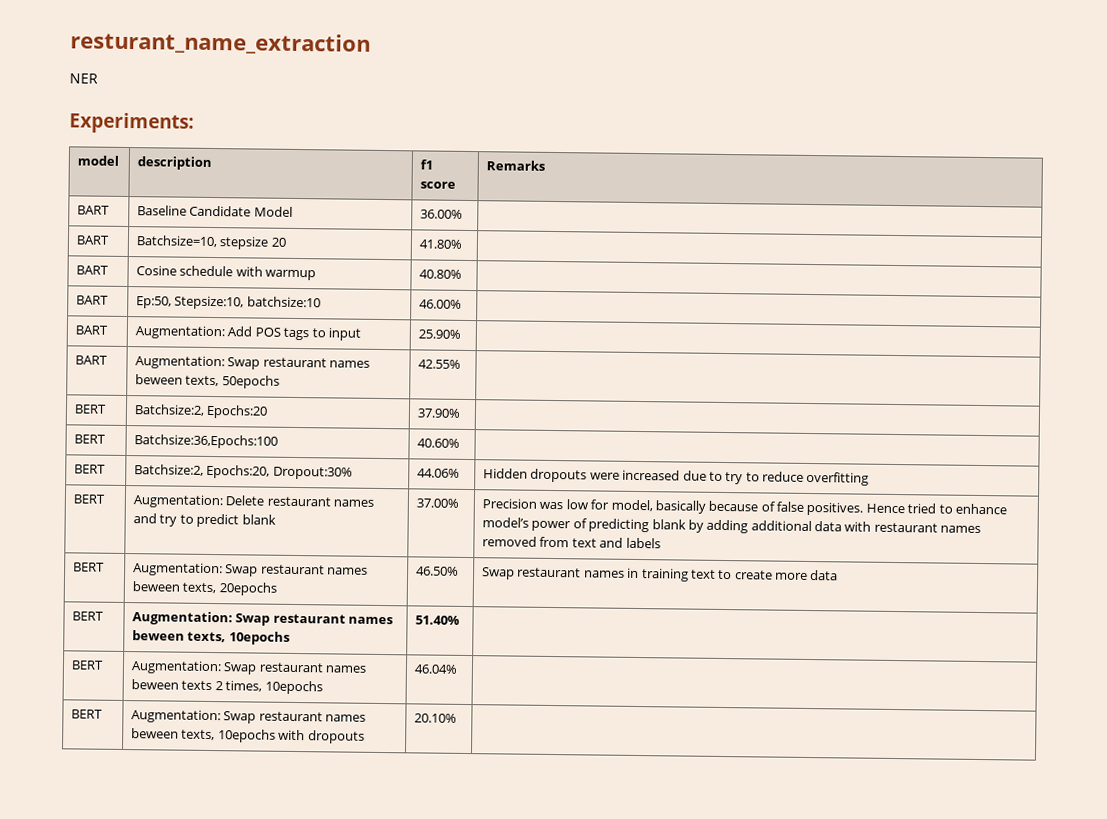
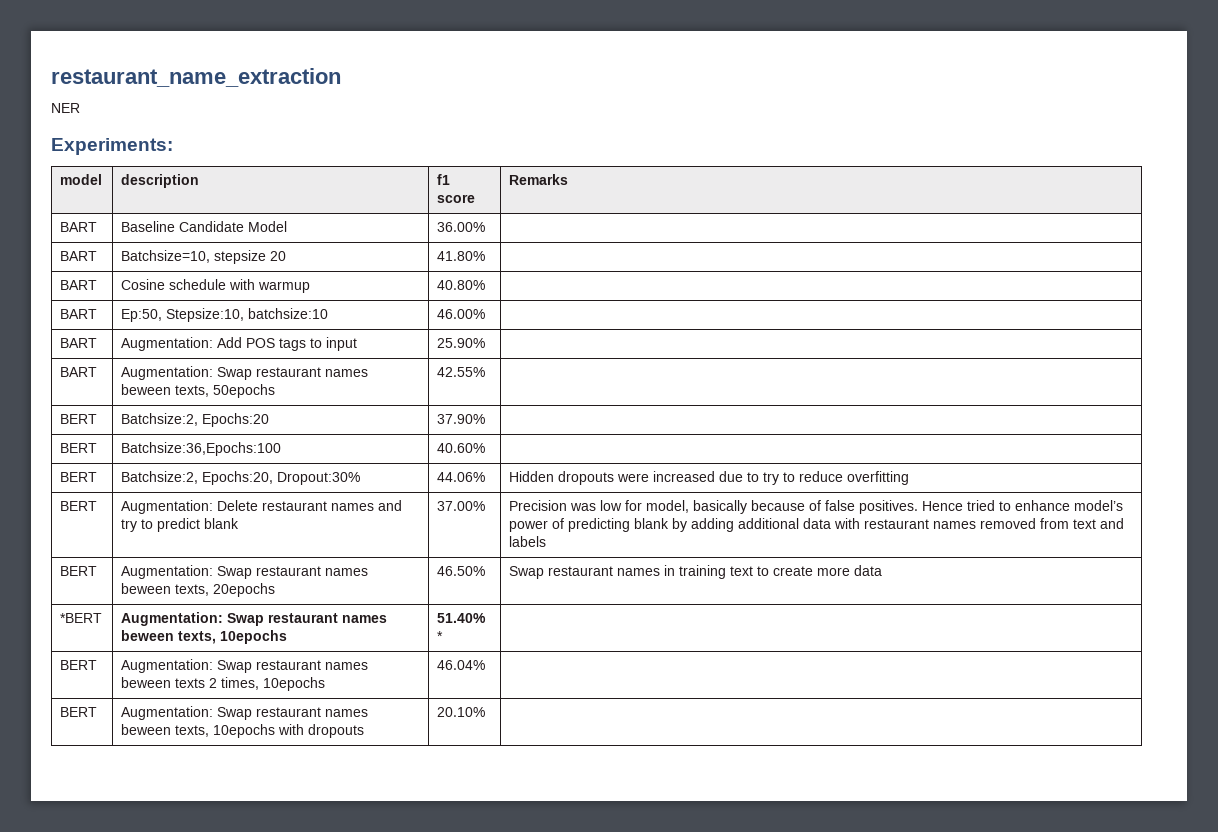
- resturant_name_extraction
+ restaurant_name_extraction
- BERT | Augmentation: Swap restaurant names beween texts, 10epochs | 51.40% |
+ *BERT | Augmentation: Swap restaurant names beween texts, 10epochs | 51.40% * |

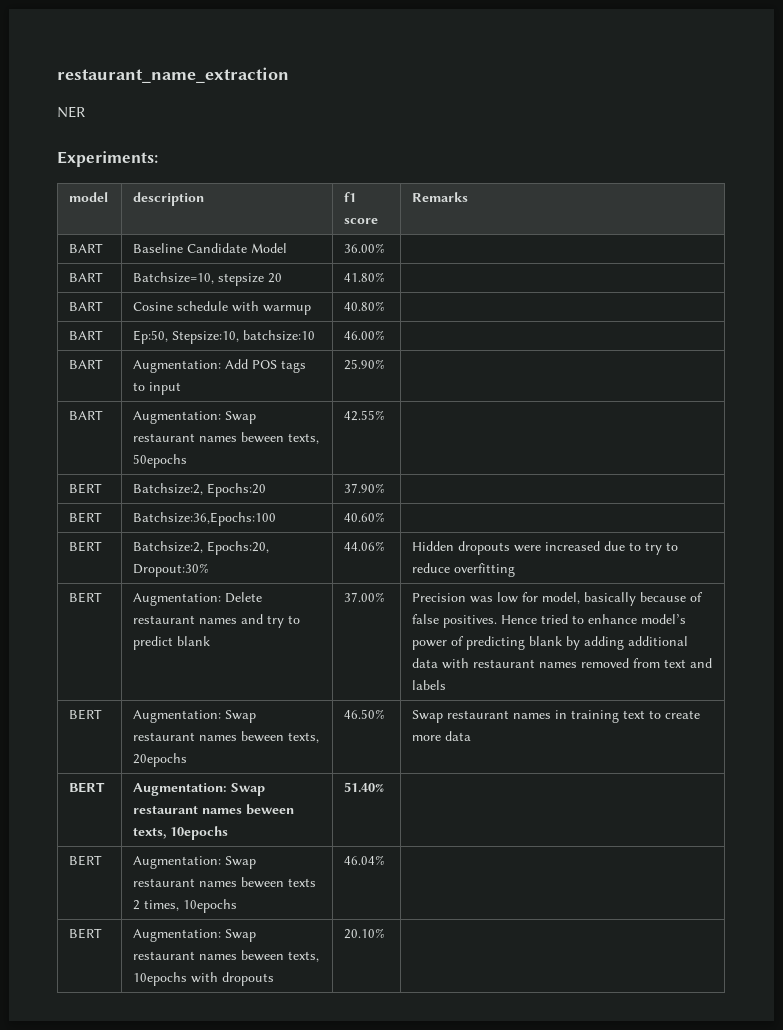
- *BERT | Augmentation: Swap restaurant names beween texts, 10epochs | 51.40% * |
+ BERT | Augmentation: Swap restaurant names beween texts, 10epochs | 51.40% |

